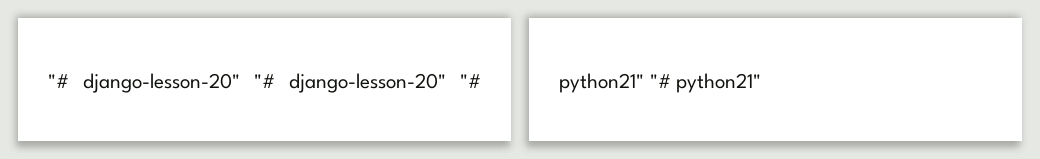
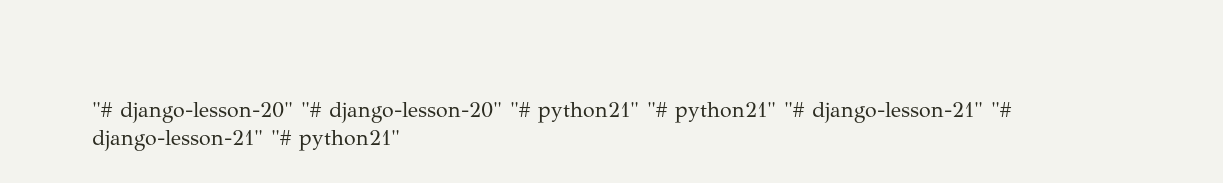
- "# django-lesson-20" "# django-lesson-20" "# python21" "# python21"
+ "# django-lesson-20" "# django-lesson-20" "# python21" "# python21" "# django-lesson-21" "# django-lesson-21" "# python21"

